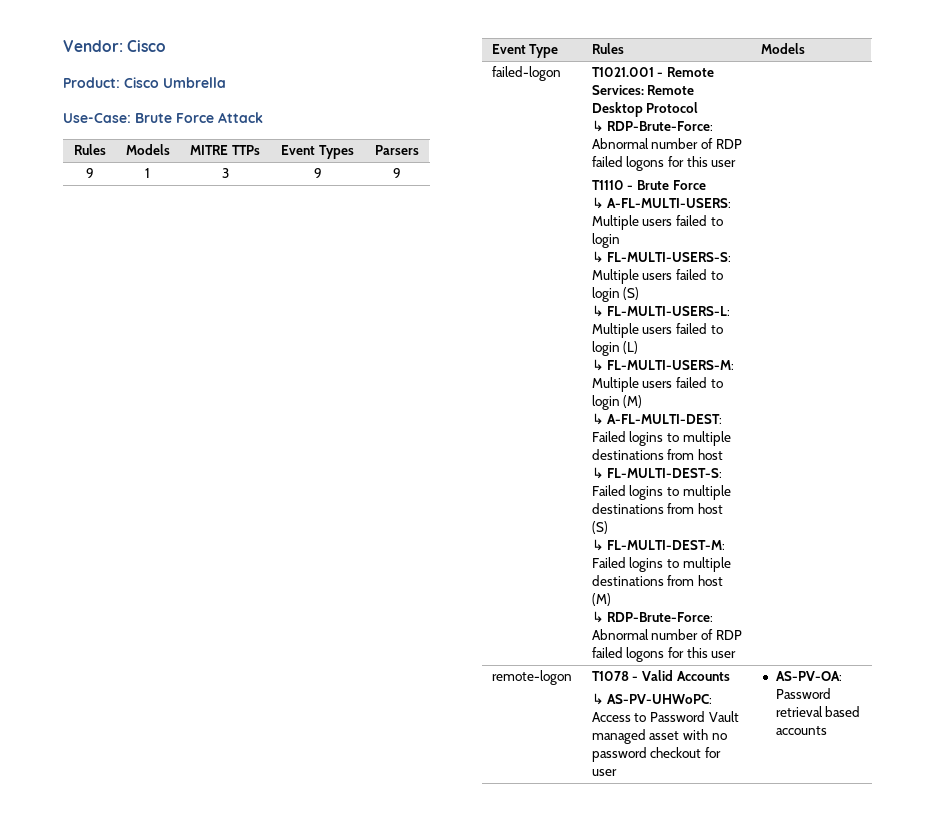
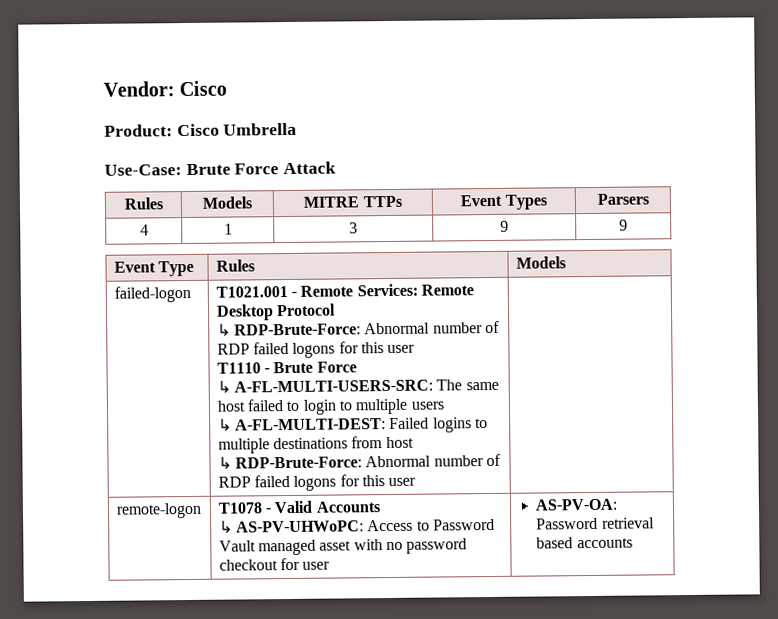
- 9 | 1 | 3 | 9 | 9
+ 4 | 1 | 3 | 9 | 9
- ↳ A-FL-MULTI-USERS: Multiple users failed to login
- ↳ FL-MULTI-USERS-S: Multiple users failed to login (S)
- ↳ FL-MULTI-USERS-L: Multiple users failed to login (L)
- ↳ FL-MULTI-USERS-M: Multiple users failed to login (M)
+ ↳ A-FL-MULTI-USERS-SRC: The same host failed to login to multiple users
- ↳ FL-MULTI-DEST-S: Failed logins to multiple destinations from host (S)
- ↳ FL-MULTI-DEST-M: Failed logins to multiple destinations from host (M)

